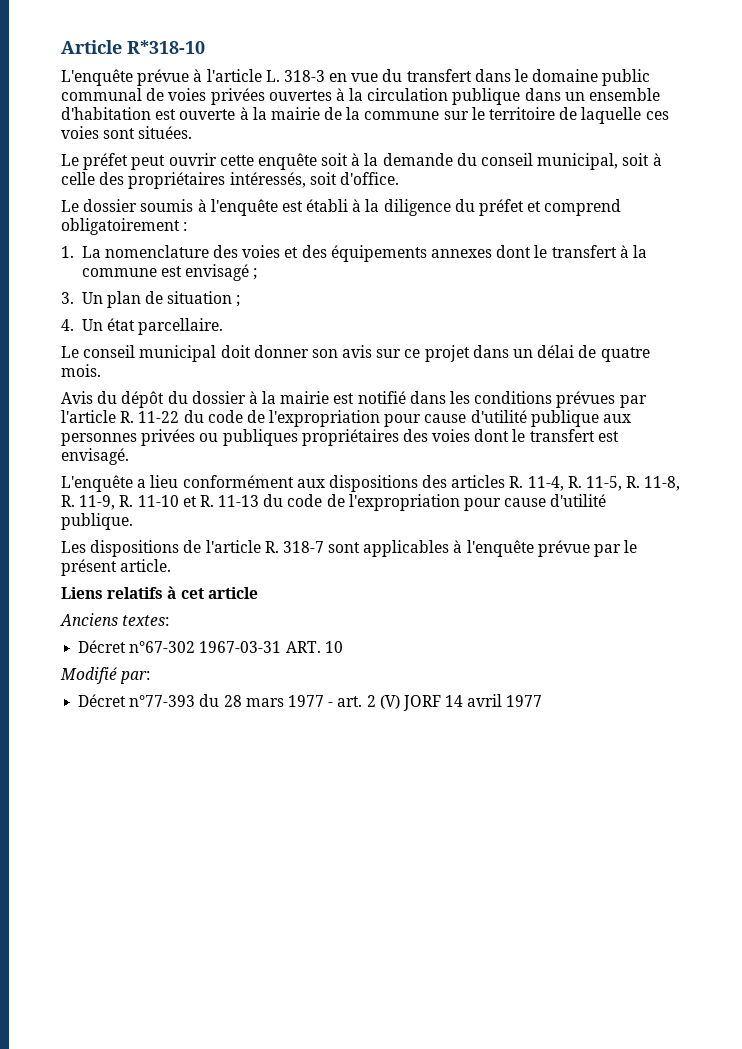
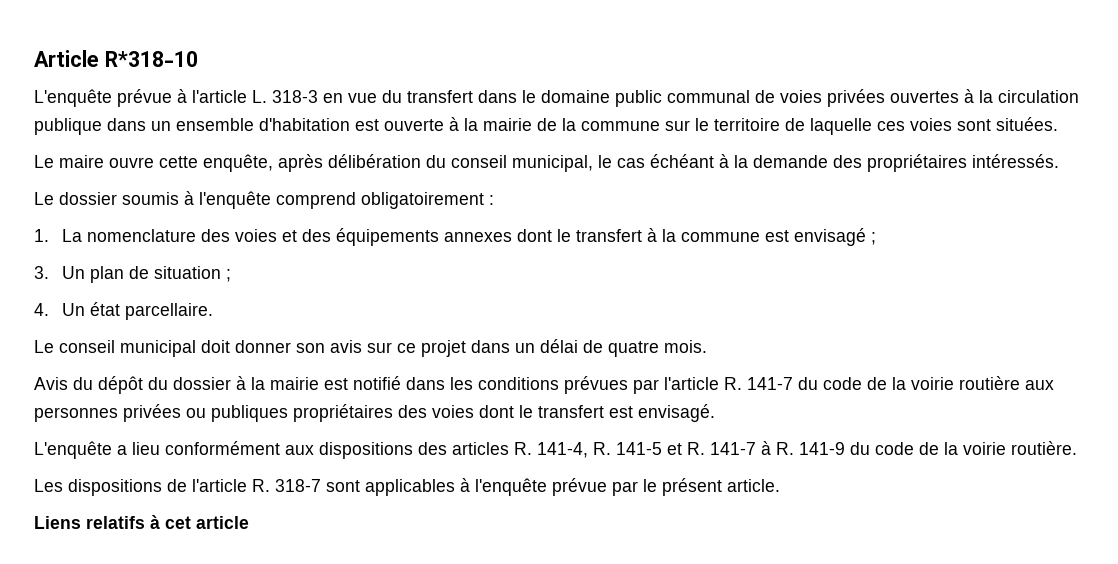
- Le préfet peut ouvrir cette enquête soit à la demande du conseil municipal, soit à celle des propriétaires intéressés, soit d'office.
+ Le maire ouvre cette enquête, après délibération du conseil municipal, le cas échéant à la demande des propriétaires intéressés.
- Le dossier soumis à l'enquête est établi à la diligence du préfet et comprend obligatoirement :
+ Le dossier soumis à l'enquête comprend obligatoirement :
- Avis du dépôt du dossier à la mairie est notifié dans les conditions prévues par l'article R. 11-22 du code de l'expropriation pour cause d'utilité publique aux personnes privées ou publiques propriétaires des voies dont le transfert est envisagé.
+ Avis du dépôt du dossier à la mairie est notifié dans les conditions prévues par l'article R. 141-7 du code de la voirie routière aux personnes privées ou publiques propriétaires des voies dont le transfert est envisagé.
- L'enquête a lieu conformément aux dispositions des articles R. 11-4, R. 11-5, R. 11-8, R. 11-9, R. 11-10 et R. 11-13 du code de l'expropriation pour cause d'utilité publique.
+ L'enquête a lieu conformément aux dispositions des articles R. 141-4, R. 141-5 et R. 141-7 à R. 141-9 du code de la voirie routière.
- Anciens textes:
- Décret n°67-302 1967-03-31 ART. 10
- Modifié par:
- Décret n°77-393 du 28 mars 1977 - art. 2 (V) JORF 14 avril 1977

